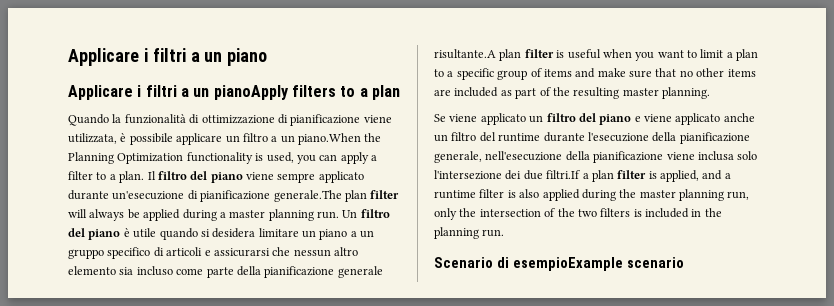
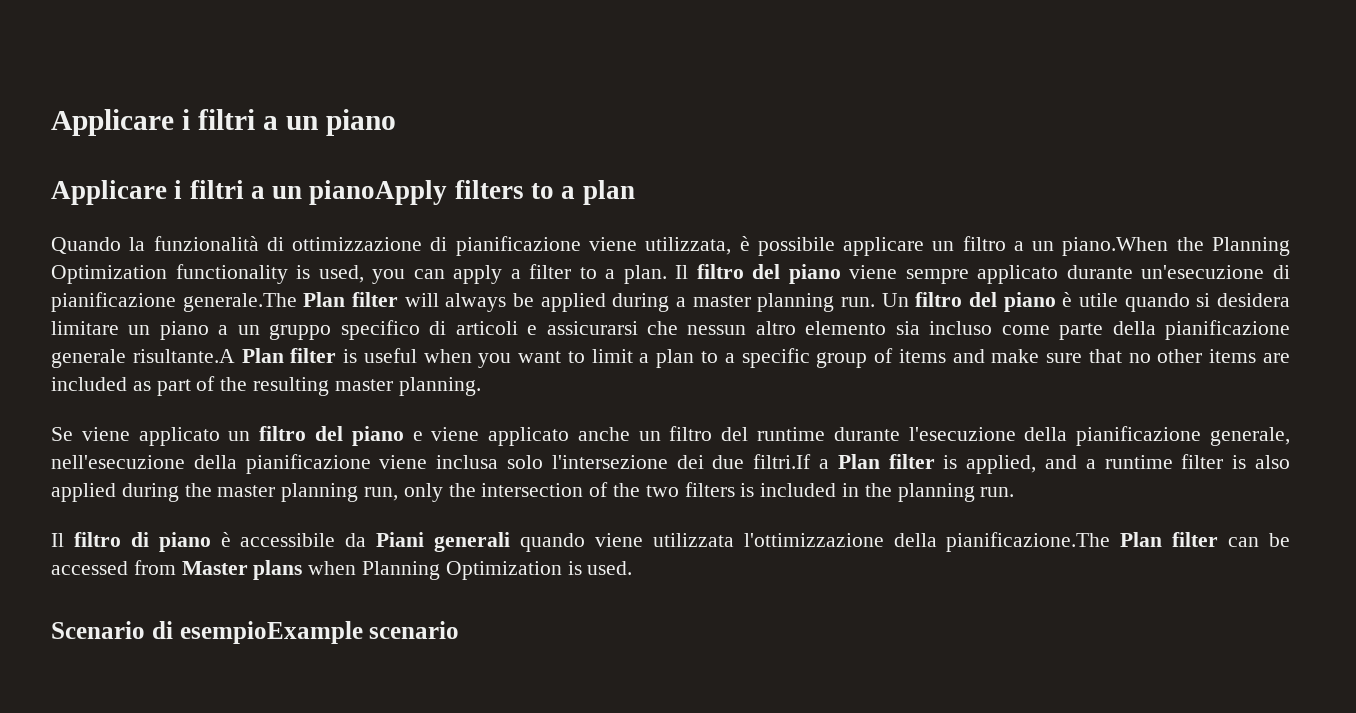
- Il filtro del piano viene sempre applicato durante un'esecuzione di pianificazione generale.The plan filter will always be applied during a master planning run.
+ Il filtro del piano viene sempre applicato durante un'esecuzione di pianificazione generale.The Plan filter will always be applied during a master planning run.
- Un filtro del piano è utile quando si desidera limitare un piano a un gruppo specifico di articoli e assicurarsi che nessun altro elemento sia incluso come parte della pianificazione generale risultante.A plan filter is useful when you want to limit a plan to a specific group of items and make sure that no other items are included as part of the resulting master planning.
+ Un filtro del piano è utile quando si desidera limitare un piano a un gruppo specifico di articoli e assicurarsi che nessun altro elemento sia incluso come parte della pianificazione generale risultante.A Plan filter is useful when you want to limit a plan to a specific group of items and make sure that no other items are included as part of the resulting master planning.
- Se viene applicato un filtro del piano e viene applicato anche un filtro del runtime durante l'esecuzione della pianificazione generale, nell'esecuzione della pianificazione viene inclusa solo l'intersezione dei due filtri.If a plan filter is applied, and a runtime filter is also applied during the master planning run, only the intersection of the two filters is included in the planning run.
+ Se viene applicato un filtro del piano e viene applicato anche un filtro del runtime durante l'esecuzione della pianificazione generale, nell'esecuzione della pianificazione viene inclusa solo l'intersezione dei due filtri.If a Plan filter is applied, and a runtime filter is also applied during the master planning run, only the intersection of the two filters is included in the planning run.
+ Il filtro di piano è accessibile da Piani generali quando viene utilizzata l'ottimizzazione della pianificazione.The Plan filter can be accessed from Master plans when Planning Optimization is used.

